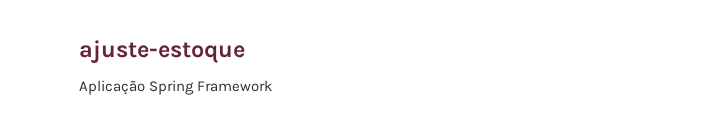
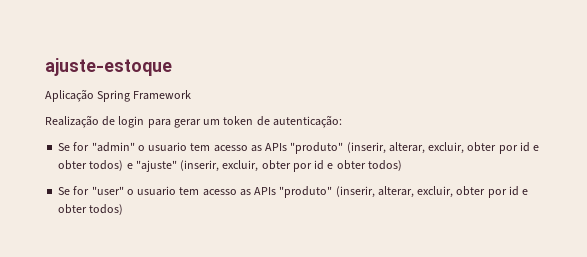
+ Realização de login para gerar um token de autenticação:
+ Se for "admin" o usuario tem acesso as APIs "produto" (inserir, alterar, excluir, obter por id e obter todos) e "ajuste" (inserir, excluir, obter por id e obter todos)
+ Se for "user" o usuario tem acesso as APIs "produto" (inserir, alterar, excluir, obter por id e obter todos)

